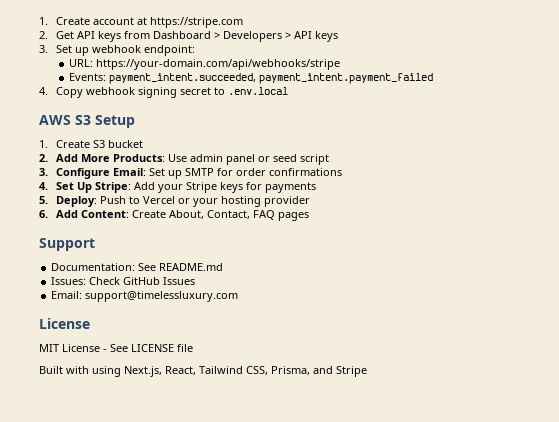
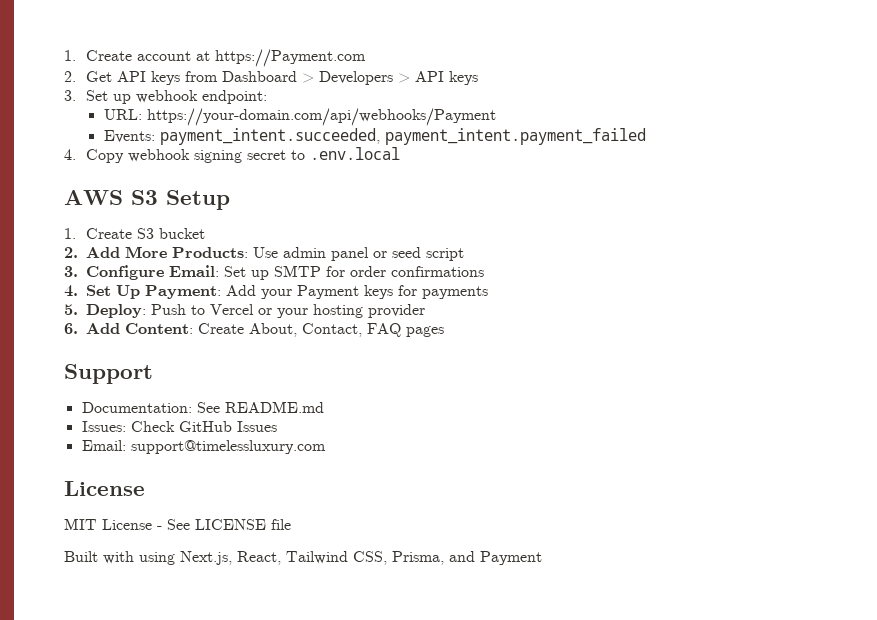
- 1. Create account at https://stripe.com
+ 1. Create account at https://Payment.com
- URL: https://your-domain.com/api/webhooks/stripe
+ URL: https://your-domain.com/api/webhooks/Payment
- 4. Set Up Stripe: Add your Stripe keys for payments
+ 4. Set Up Payment: Add your Payment keys for payments
- Built with using Next.js, React, Tailwind CSS, Prisma, and Stripe
+ Built with using Next.js, React, Tailwind CSS, Prisma, and Payment

